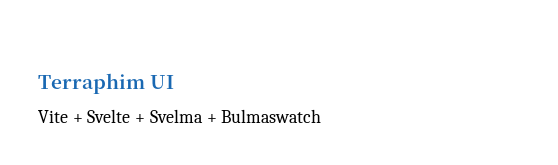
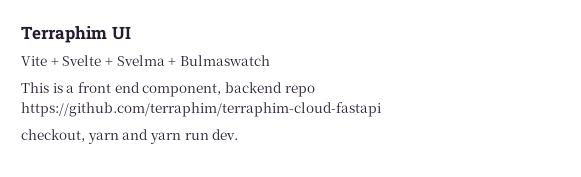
+ This is a front end component, backend repo https://github.com/terraphim/terraphim-cloud-fastapi
+ checkout, yarn and yarn run dev.

